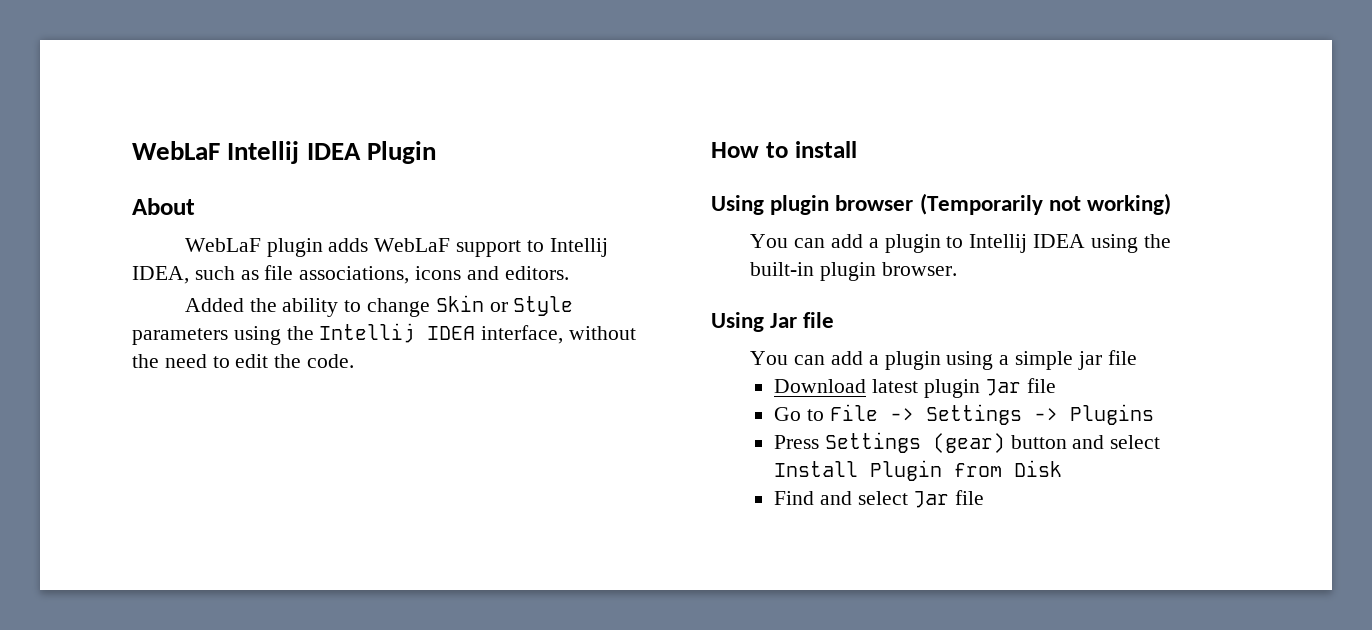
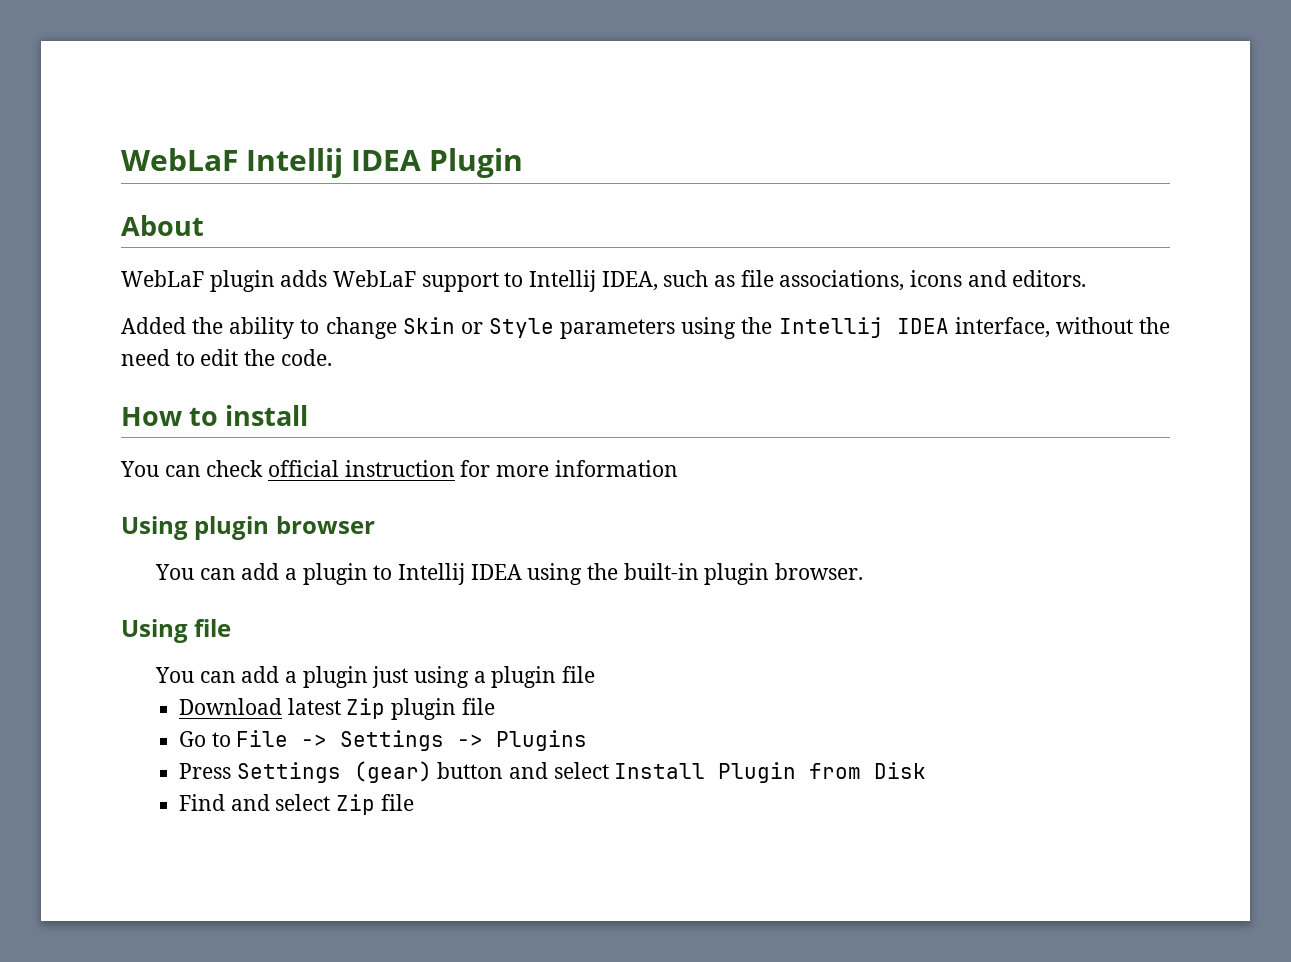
+ You can check official instruction for more information
- Using plugin browser (Temporarily not working)
+ Using plugin browser
- Using Jar file
+ Using file
- You can add a plugin using a simple jar file
+ You can add a plugin just using a plugin file
- Download latest plugin Jar file
+ Download latest Zip plugin file
- Find and select Jar file
+ Find and select Zip file

